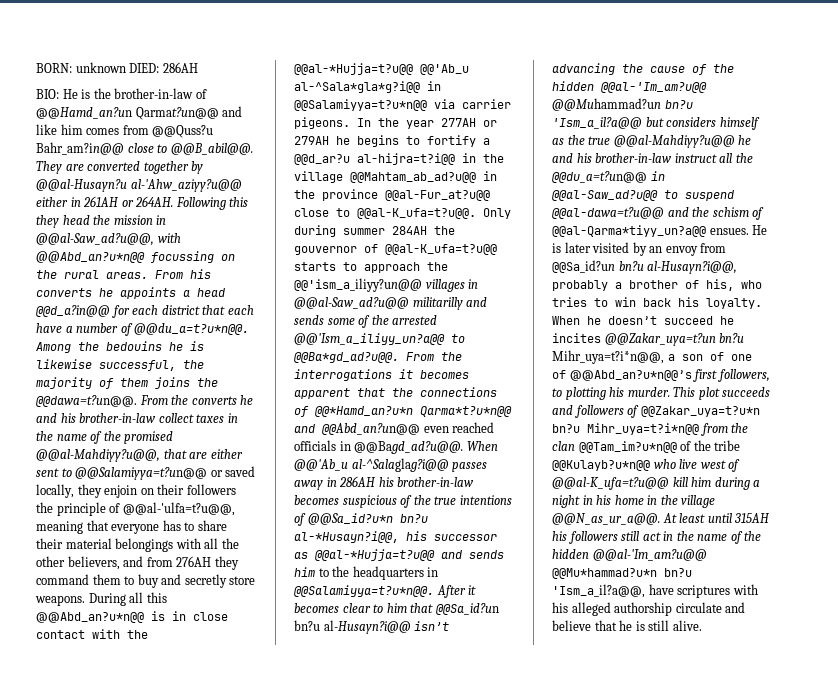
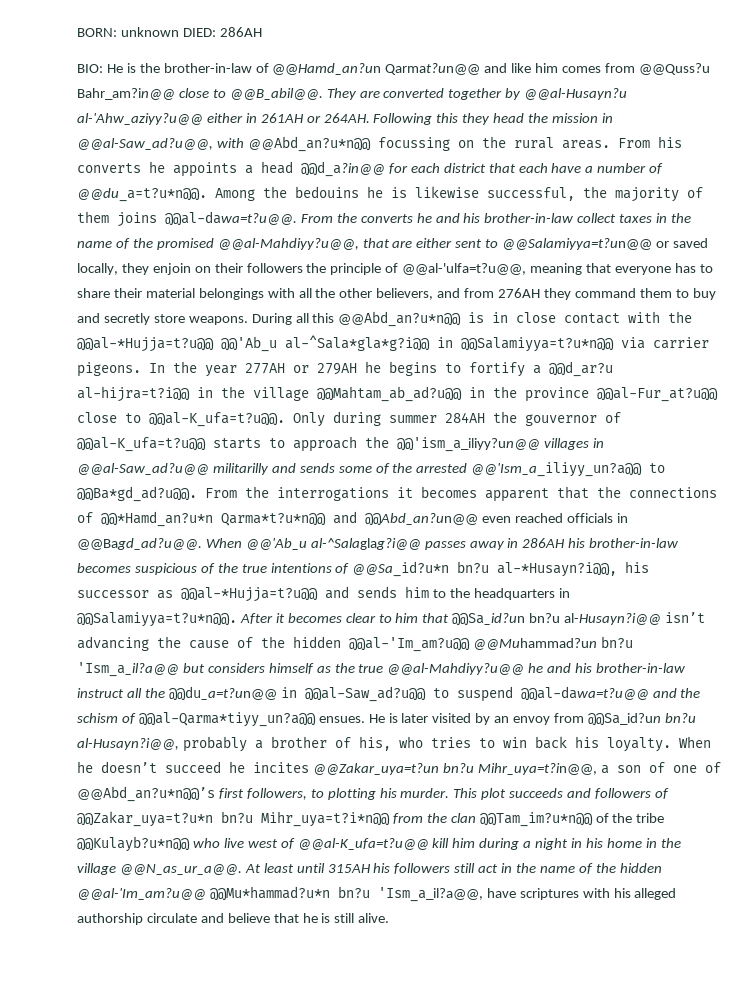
- Among the bedouins he is likewise successful, the majority of them joins the @@dawa=t?un@@.
+ Among the bedouins he is likewise successful, the majority of them joins @@al-dawa=t?u@@.
- When he doesn’t succeed he incites @@Zakar_uya=t?un bn?u Mihr_uya=t?i*n@@, a son of one of @@Abd_an?u*n@@’s first followers, to plotting his murder.
+ When he doesn’t succeed he incites @@Zakar_uya=t?un bn?u Mihr_uya=t?in@@, a son of one of @@Abd_an?u*n@@’s first followers, to plotting his murder.

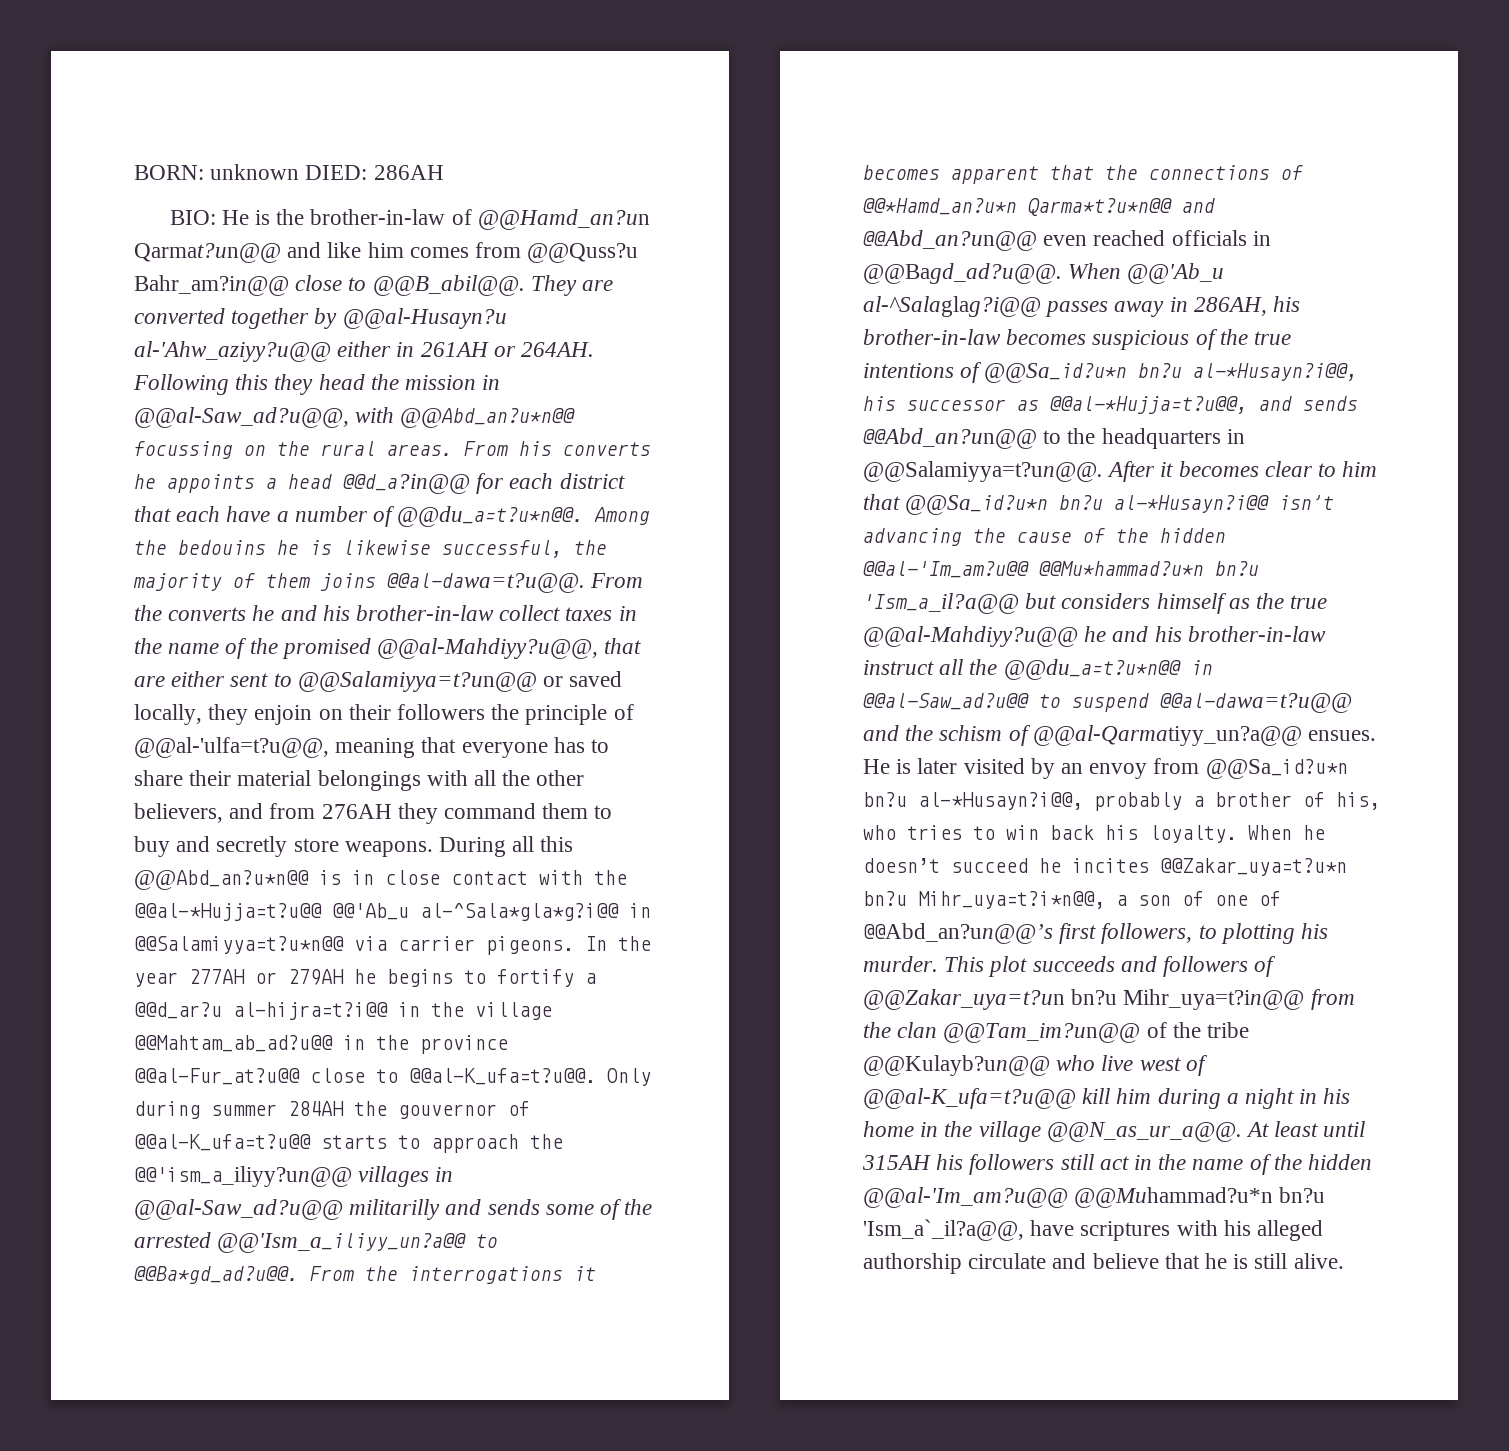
- When @@'Ab_u al-^Salaglag?i@@ passes away in 286AH his brother-in-law becomes suspicious of the true intentions of @@Sa_id?u*n bn?u al-*Husayn?i@@, his successor as @@al-*Hujja=t?u@@ and sends him to the headquarters in @@Salamiyya=t?u*n@@.
+ When @@'Ab_u al-^Salaglag?i@@ passes away in 286AH, his brother-in-law becomes suspicious of the true intentions of @@Sa_id?u*n bn?u al-*Husayn?i@@, his successor as @@al-*Hujja=t?u@@, and sends @@Abd_an?un@@ to the headquarters in @@Salamiyya=t?un@@.
- After it becomes clear to him that @@Sa_id?un bn?u al-Husayn?i@@ isn’t advancing the cause of the hidden @@al-'Im_am?u@@ @@Muhammad?un bn?u 'Ism_a_il?a@@ but considers himself as the true @@al-Mahdiyy?u@@ he and his brother-in-law instruct all the @@du_a=t?un@@ in @@al-Saw_ad?u@@ to suspend @@al-dawa=t?u@@ and the schism of @@al-Qarma*tiyy_un?a@@ ensues.
+ After it becomes clear to him that @@Sa_id?u*n bn?u al-*Husayn?i@@ isn’t advancing the cause of the hidden @@al-'Im_am?u@@ @@Mu*hammad?u*n bn?u 'Ism_a_il?a@@ but considers himself as the true @@al-Mahdiyy?u@@ he and his brother-in-law instruct all the @@du_a=t?u*n@@ in @@al-Saw_ad?u@@ to suspend @@al-dawa=t?u@@ and the schism of @@al-Qarmatiyy_un?a@@ ensues.
- He is later visited by an envoy from @@Sa_id?un bn?u al-Husayn?i@@, probably a brother of his, who tries to win back his loyalty.
+ He is later visited by an envoy from @@Sa_id?u*n bn?u al-*Husayn?i@@, probably a brother of his, who tries to win back his loyalty.
- When he doesn’t succeed he incites @@Zakar_uya=t?un bn?u Mihr_uya=t?in@@, a son of one of @@Abd_an?u*n@@’s first followers, to plotting his murder.
+ When he doesn’t succeed he incites @@Zakar_uya=t?u*n bn?u Mihr_uya=t?i*n@@, a son of one of @@Abd_an?un@@’s first followers, to plotting his murder.
- This plot succeeds and followers of @@Zakar_uya=t?u*n bn?u Mihr_uya=t?i*n@@ from the clan @@Tam_im?u*n@@ of the tribe @@Kulayb?u*n@@ who live west of @@al-K_ufa=t?u@@ kill him during a night in his home in the village @@N_as_ur_a@@.
+ This plot succeeds and followers of @@Zakar_uya=t?un bn?u Mihr_uya=t?in@@ from the clan @@Tam_im?un@@ of the tribe @@Kulayb?un@@ who live west of @@al-K_ufa=t?u@@ kill him during a night in his home in the village @@N_as_ur_a@@.
- At least until 315AH his followers still act in the name of the hidden @@al-'Im_am?u@@ @@Mu*hammad?u*n bn?u 'Ism_a_il?a@@, have scriptures with his alleged authorship circulate and believe that he is still alive.
+ At least until 315AH his followers still act in the name of the hidden @@al-'Im_am?u@@ @@Muhammad?u*n bn?u 'Ism_a`_il?a@@, have scriptures with his alleged authorship circulate and believe that he is still alive.

